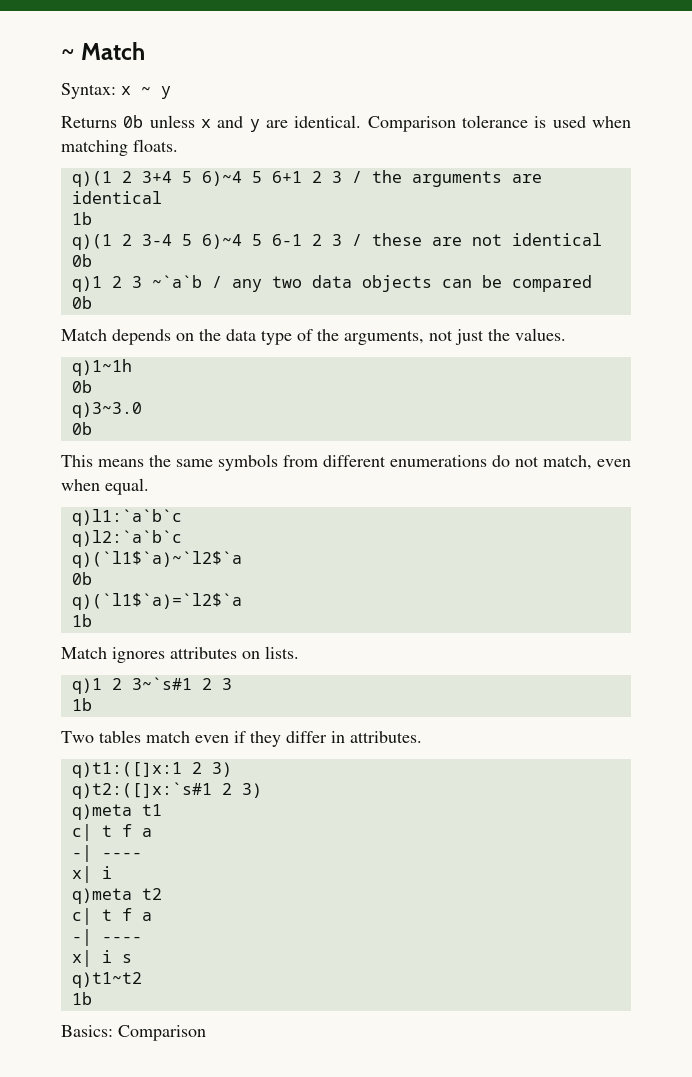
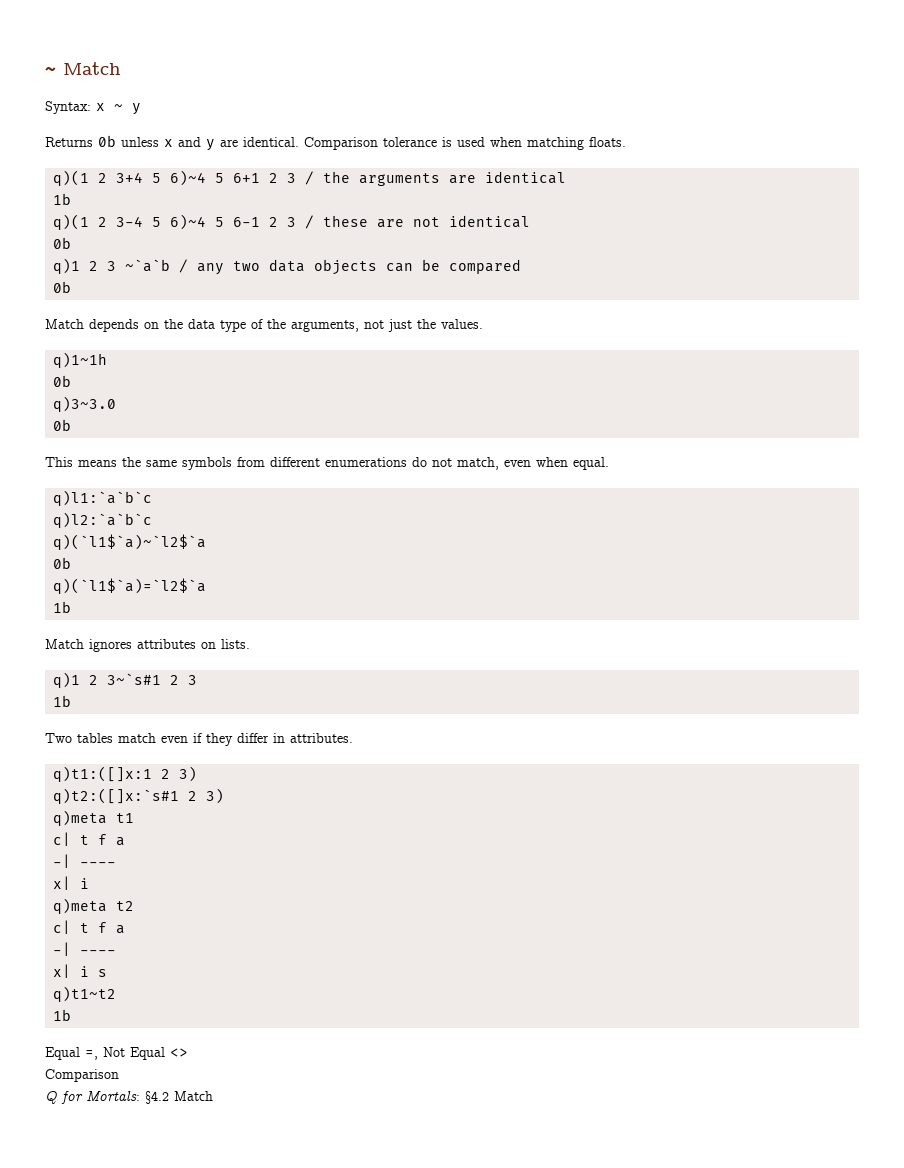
- Basics: Comparison
+ Equal =, Not Equal <>
+ Comparison
+ Q for Mortals: §4.2 Match

